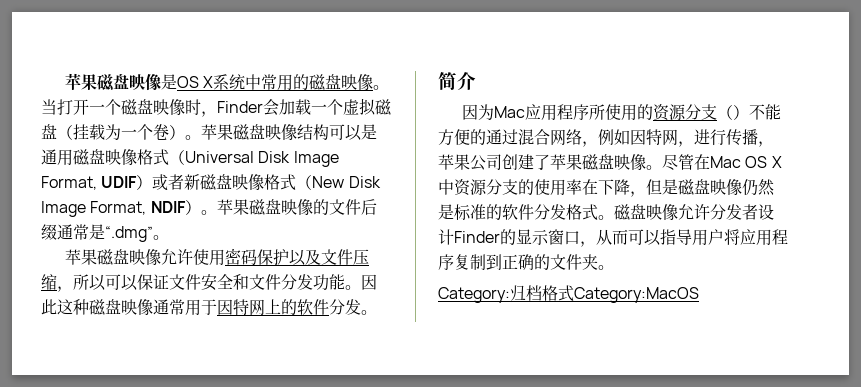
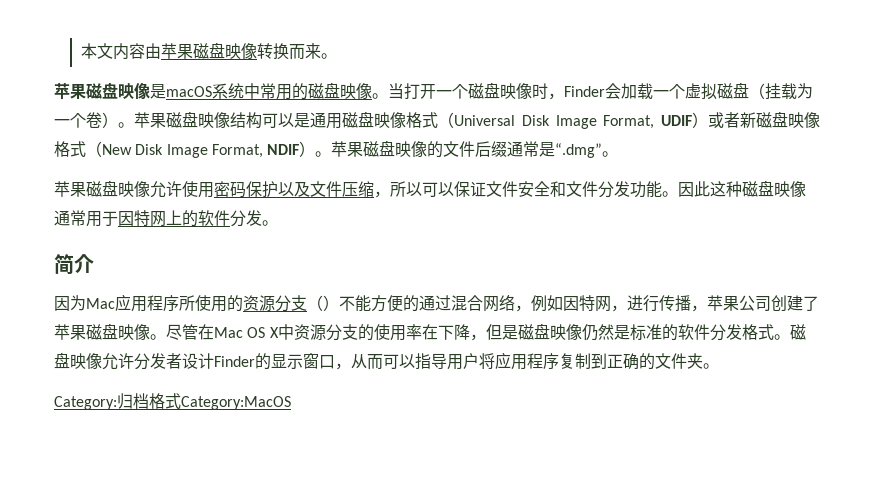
+ 本文内容由苹果磁盘映像转换而来。
- 苹果磁盘映像是OS X系统中常用的磁盘映像。
+ 苹果磁盘映像是macOS系统中常用的磁盘映像。

